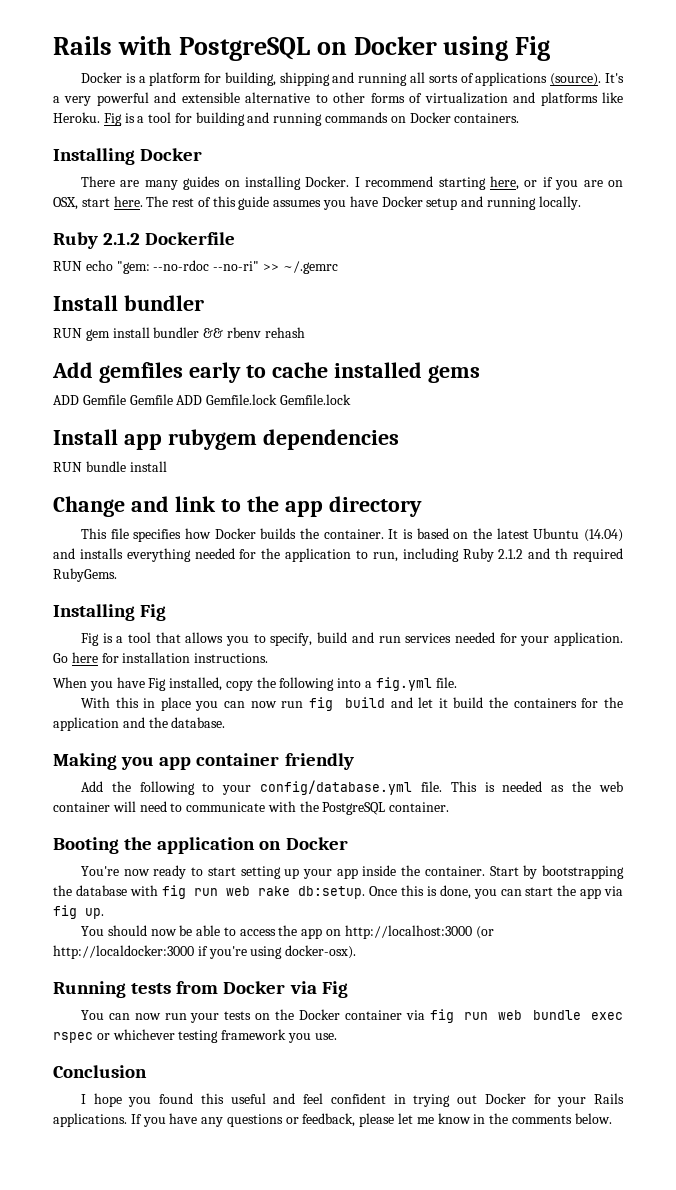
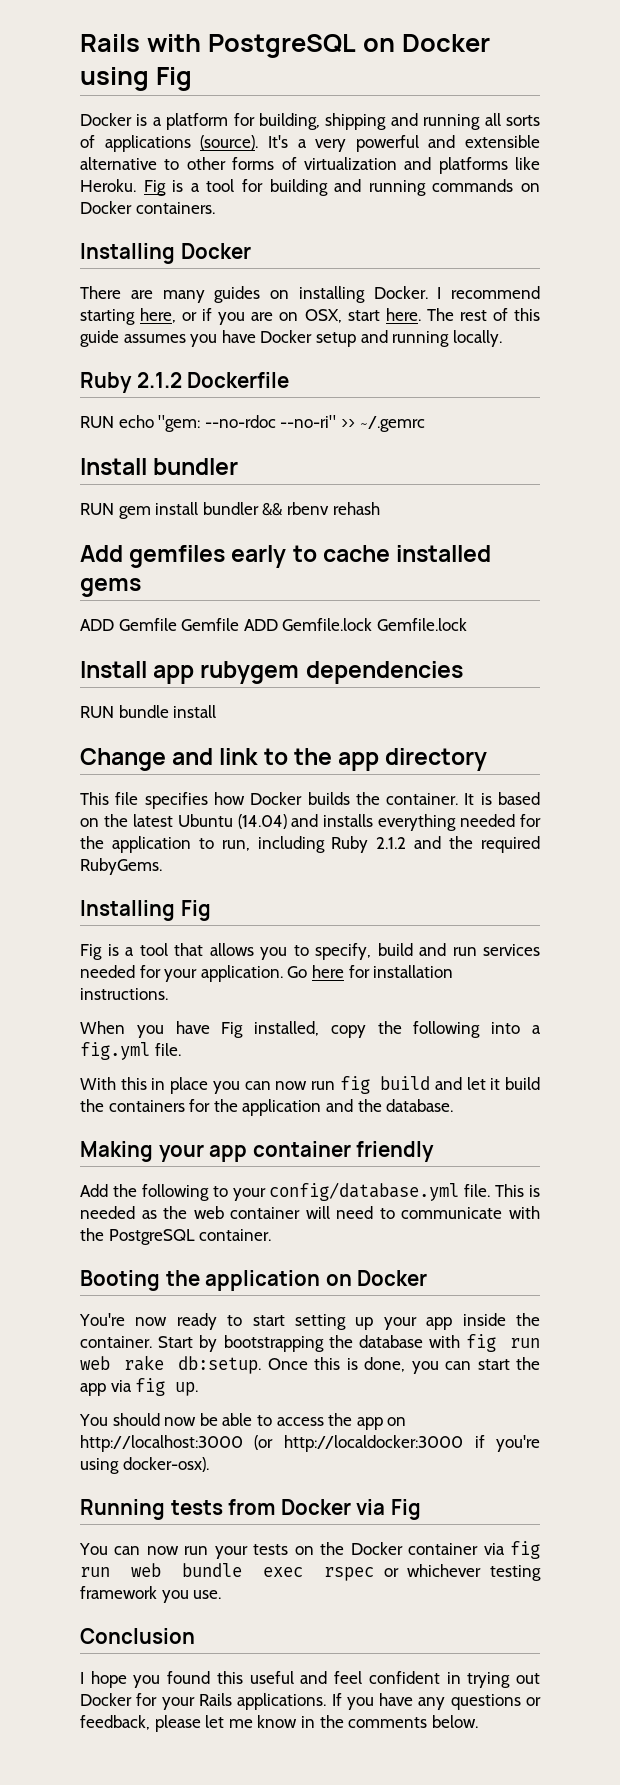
- It is based on the latest Ubuntu (14.04) and installs everything needed for the application to run, including Ruby 2.1.2 and th required RubyGems.
+ It is based on the latest Ubuntu (14.04) and installs everything needed for the application to run, including Ruby 2.1.2 and the required RubyGems.
- Making you app container friendly
+ Making your app container friendly

